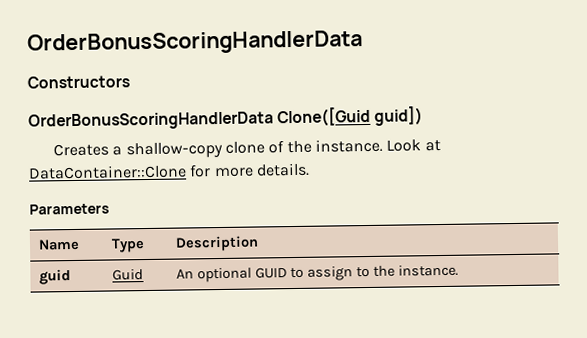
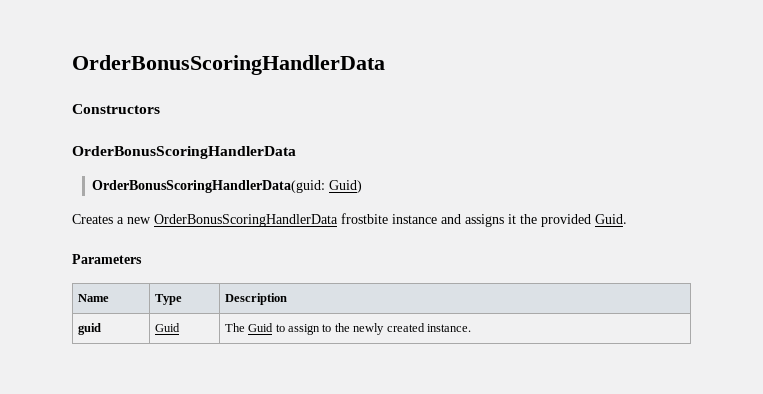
  Constructors
- OrderBonusScoringHandlerData Clone([Guid guid])
+ OrderBonusScoringHandlerData
+ OrderBonusScoringHandlerData(guid: Guid)
- Creates a shallow-copy clone of the instance. Look at DataContainer::Clone for more details.
+ Creates a new OrderBonusScoringHandlerData frostbite instance and assigns it the provided Guid.
- guid | Guid | An optional GUID to assign to the instance.
+ guid | Guid | The Guid to assign to the newly created instance.

